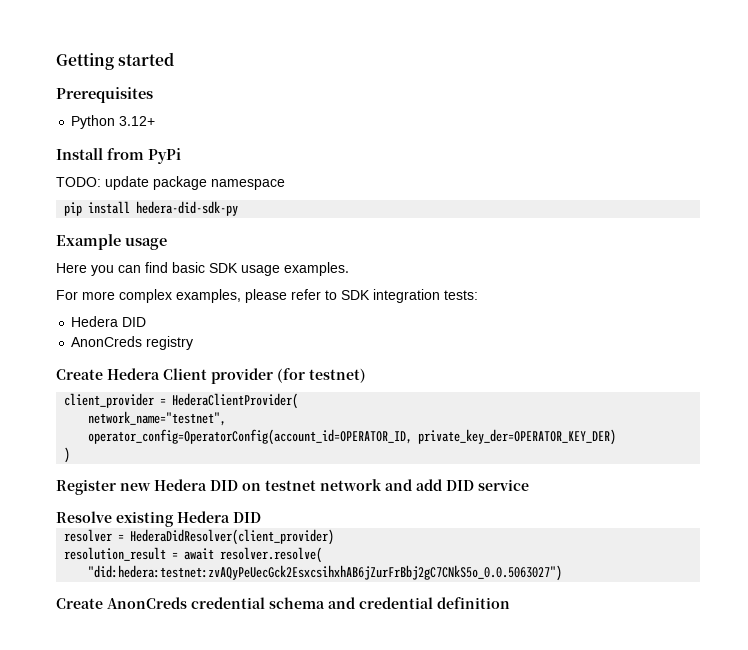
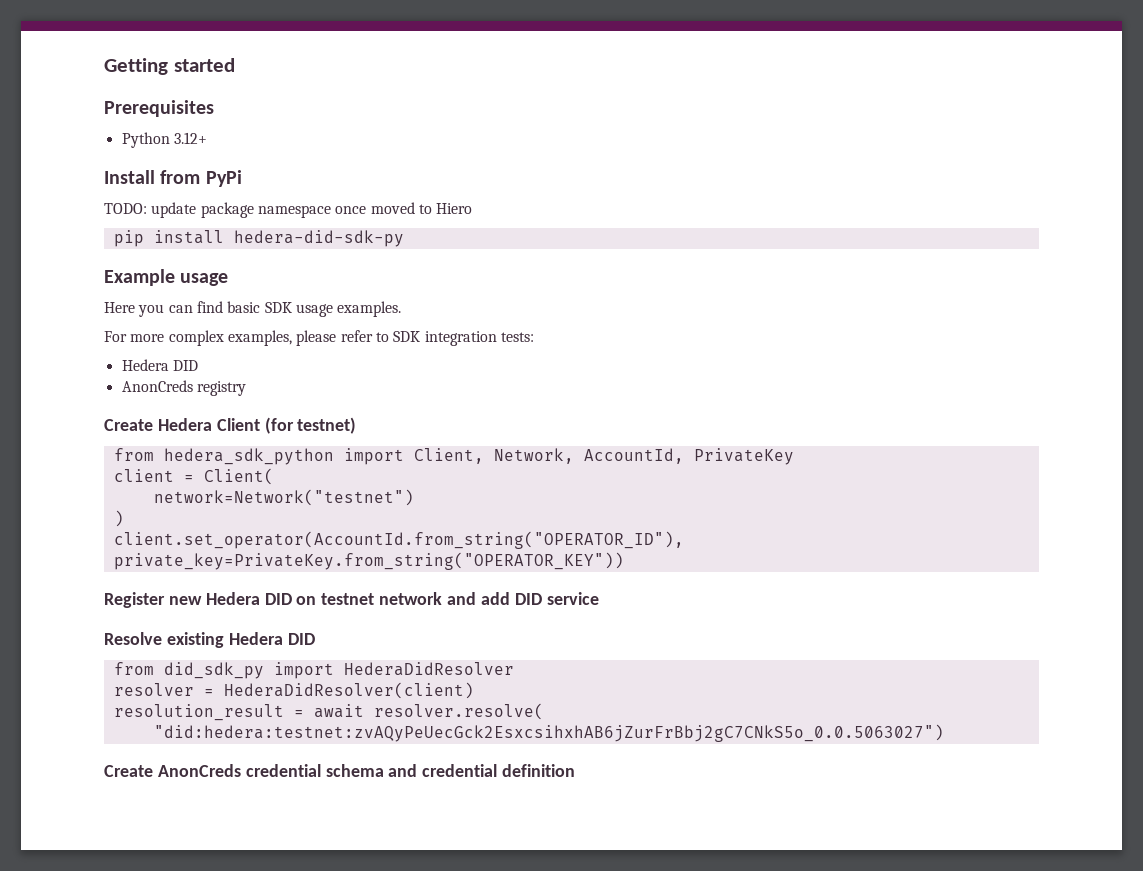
- TODO: update package namespace
+ TODO: update package namespace once moved to Hiero
- Create Hedera Client provider (for testnet)
+ Create Hedera Client (for testnet)
- client_provider = HederaClientProvider(
- network_name="testnet",
- operator_config=OperatorConfig(account_id=OPERATOR_ID, private_key_der=OPERATOR_KEY_DER)
+ from hedera_sdk_python import Client, Network, AccountId, PrivateKey
+ client = Client(
+ network=Network("testnet")
+ client.set_operator(AccountId.from_string("OPERATOR_ID"), private_key=PrivateKey.from_string("OPERATOR_KEY"))
+ from did_sdk_py import HederaDidResolver
- resolver = HederaDidResolver(client_provider)
+ resolver = HederaDidResolver(client)

